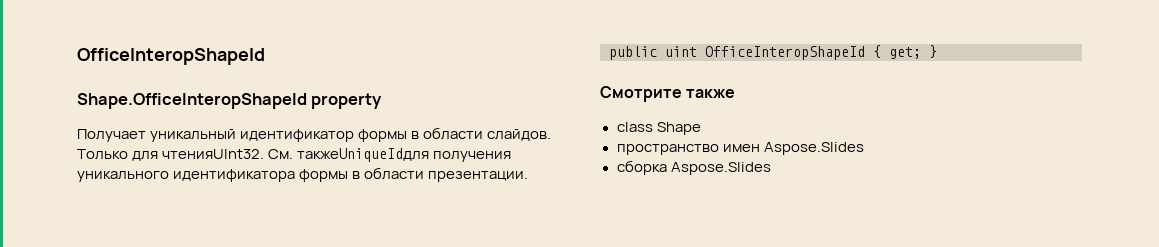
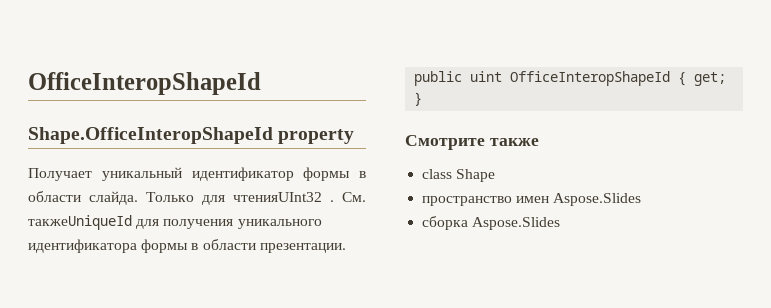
- Получает уникальный идентификатор формы в области слайдов.
+ Получает уникальный идентификатор формы в области слайда.
- Только для чтенияUInt32. См. такжеUniqueIdдля получения уникального идентификатора формы в области презентации.
+ Только для чтенияUInt32 . См. такжеUniqueId для получения уникального идентификатора формы в области презентации.

